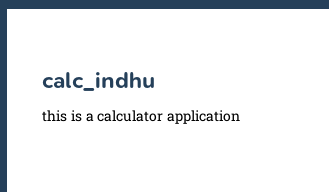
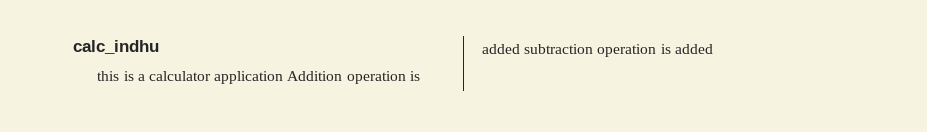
- this is a calculator application
+ this is a calculator application Addition operation is added subtraction operation is added

